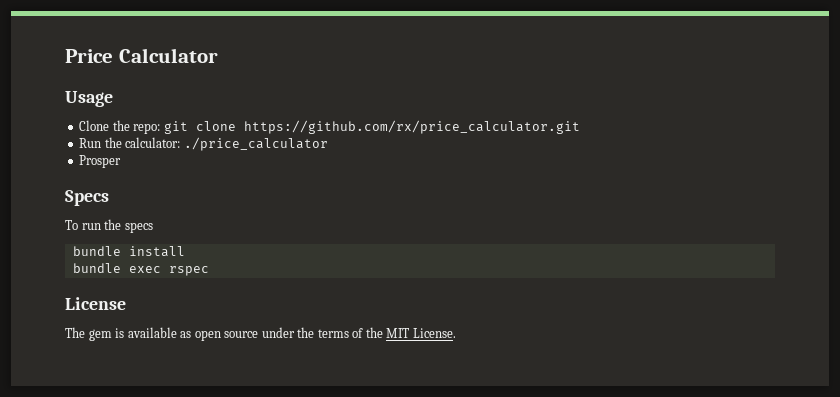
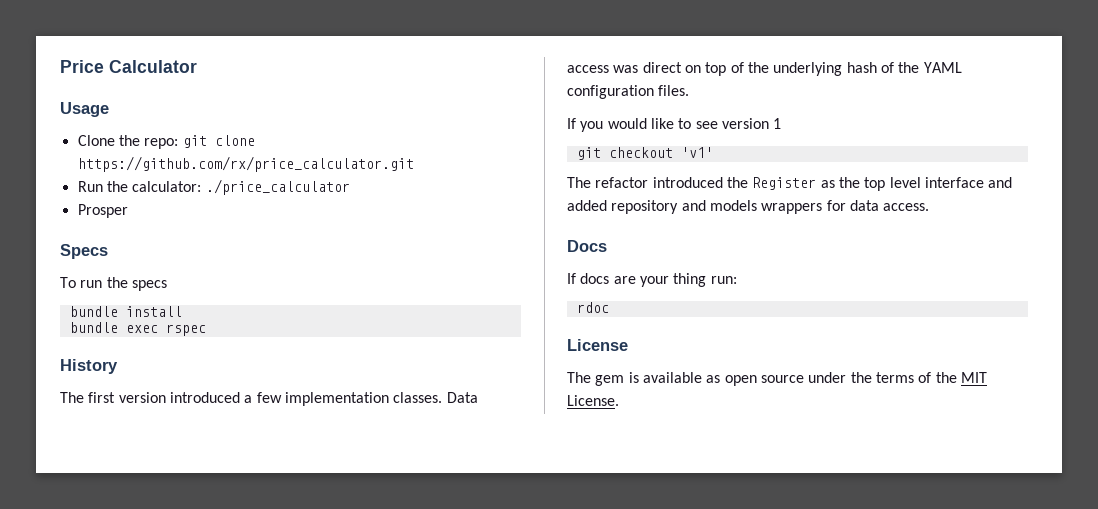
+ History
+ The first version introduced a few implementation classes. Data access was direct on top of the underlying hash of the YAML configuration files.
+ If you would like to see version 1
+ git checkout 'v1'
+ The refactor introduced the Register as the top level interface and added repository and models wrappers for data access.
+ Docs
+ If docs are your thing run:
+ rdoc

